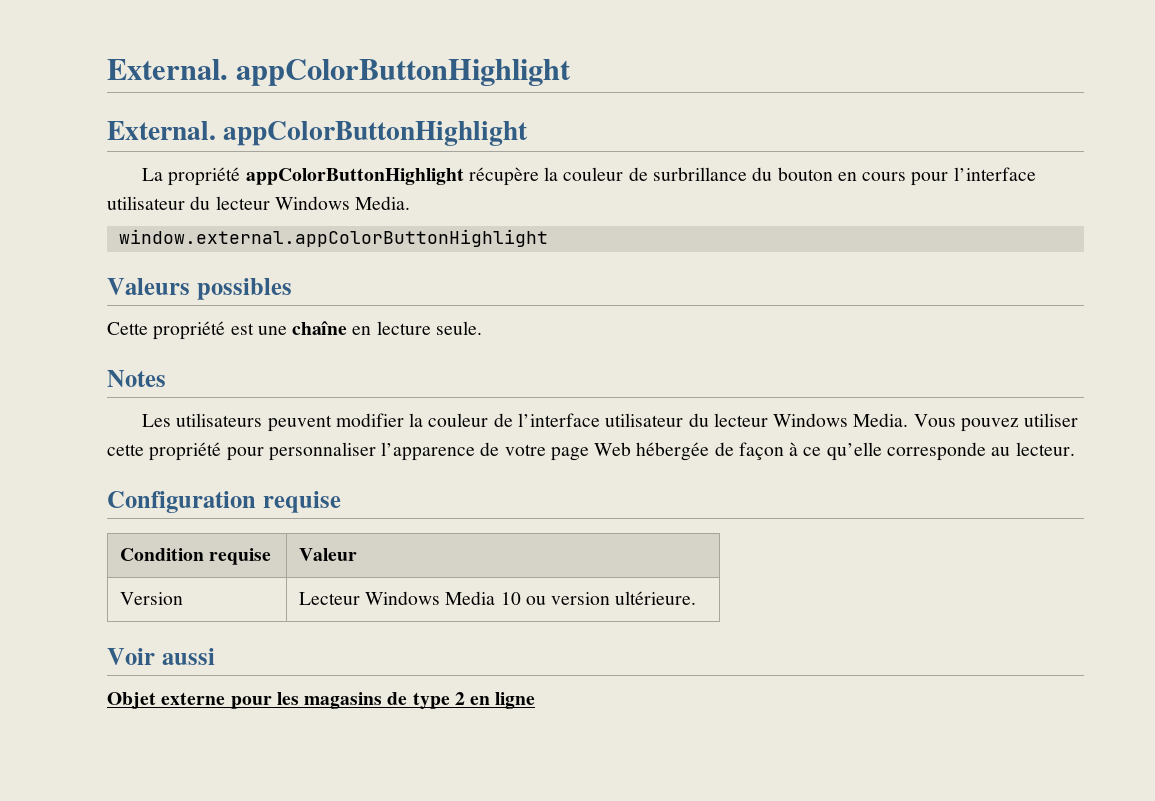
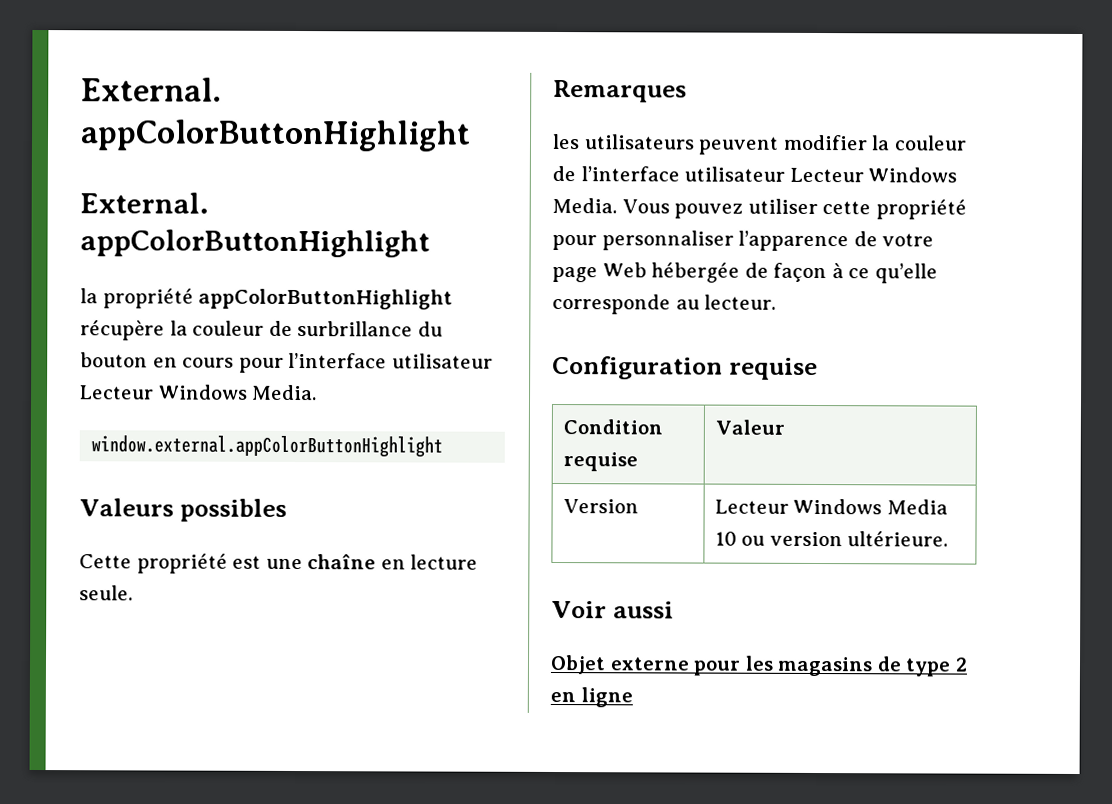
- La propriété appColorButtonHighlight récupère la couleur de surbrillance du bouton en cours pour l’interface utilisateur du lecteur Windows Media.
+ la propriété appColorButtonHighlight récupère la couleur de surbrillance du bouton en cours pour l’interface utilisateur Lecteur Windows Media.
- Notes
- Les utilisateurs peuvent modifier la couleur de l’interface utilisateur du lecteur Windows Media.
+ Remarques
+ les utilisateurs peuvent modifier la couleur de l’interface utilisateur Lecteur Windows Media.

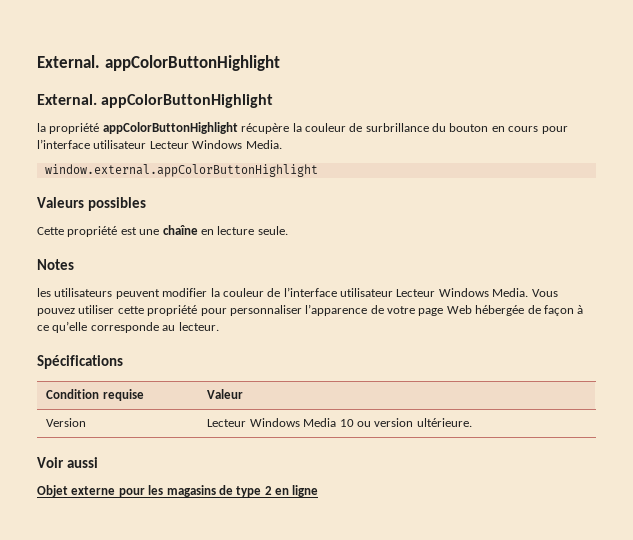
- Remarques
+ Notes
- Configuration requise
+ Spécifications

